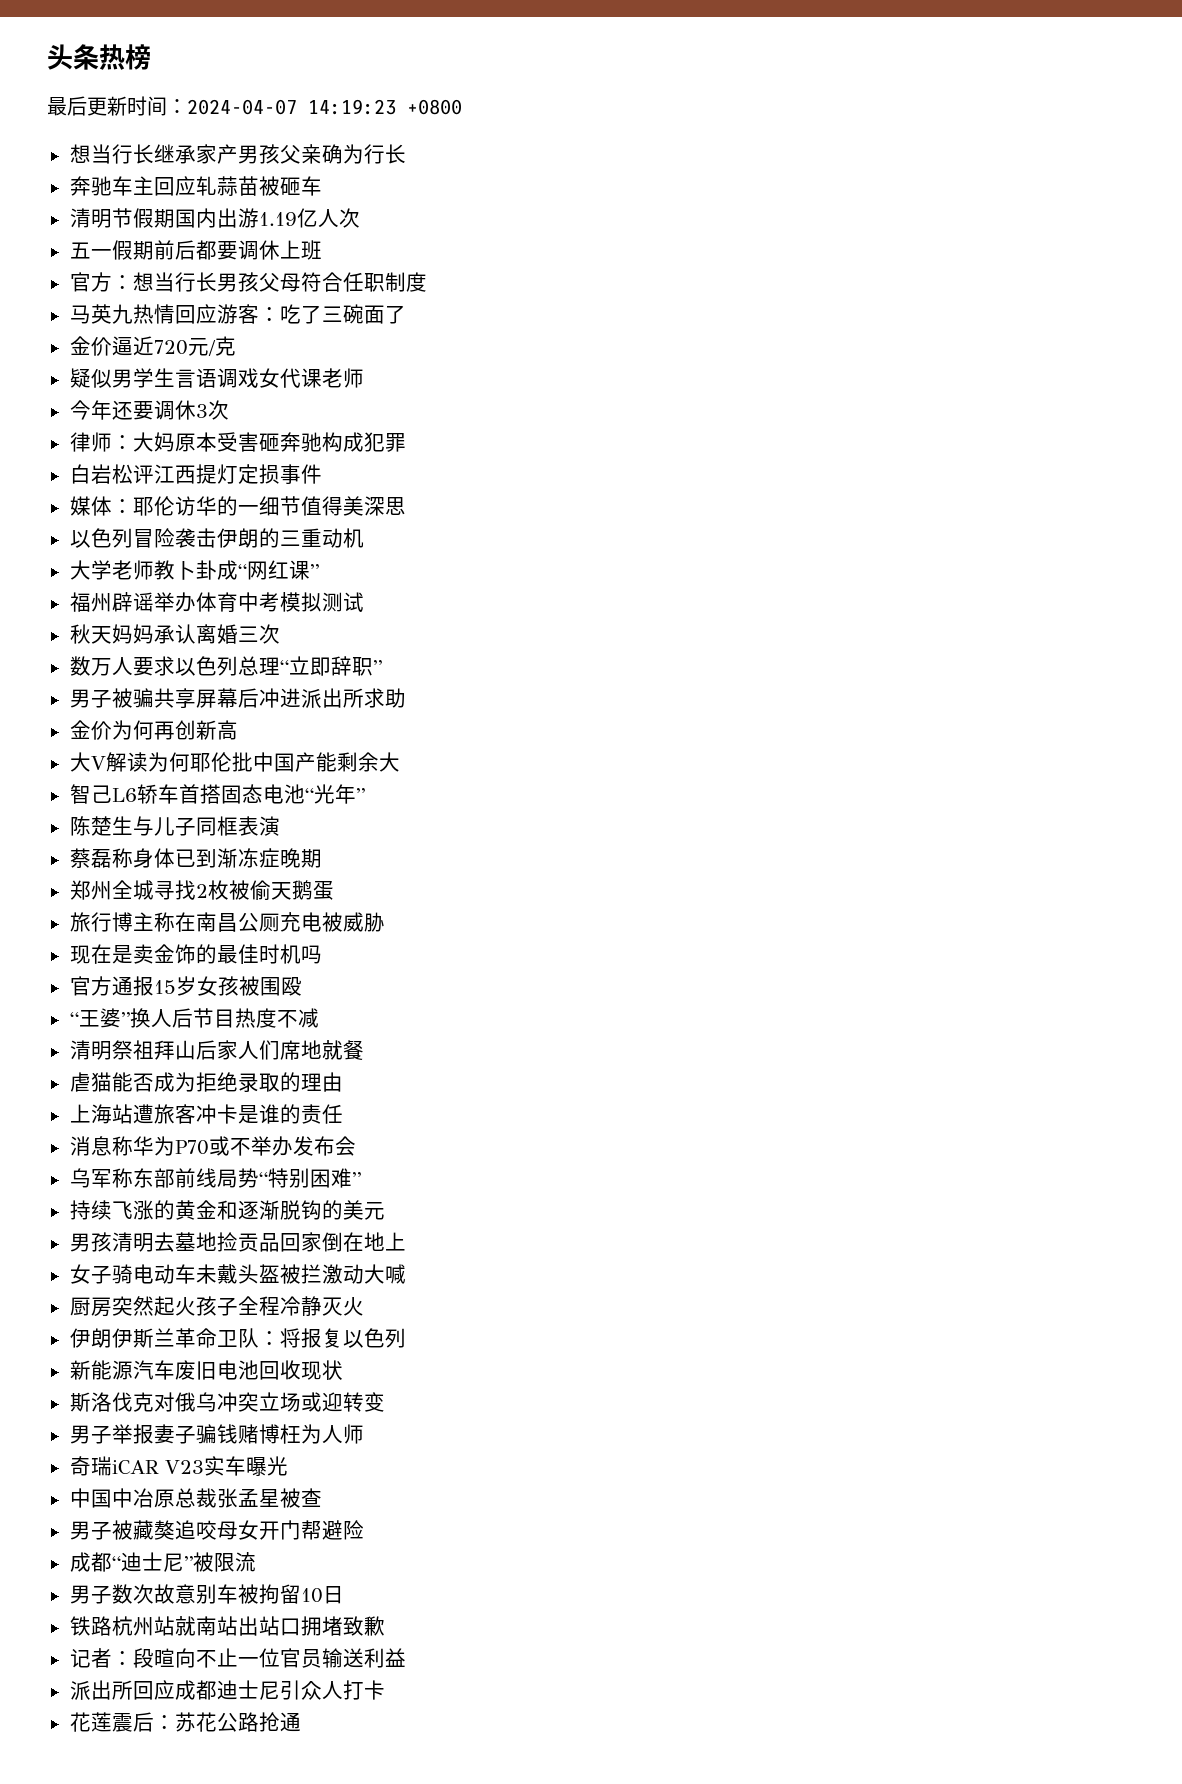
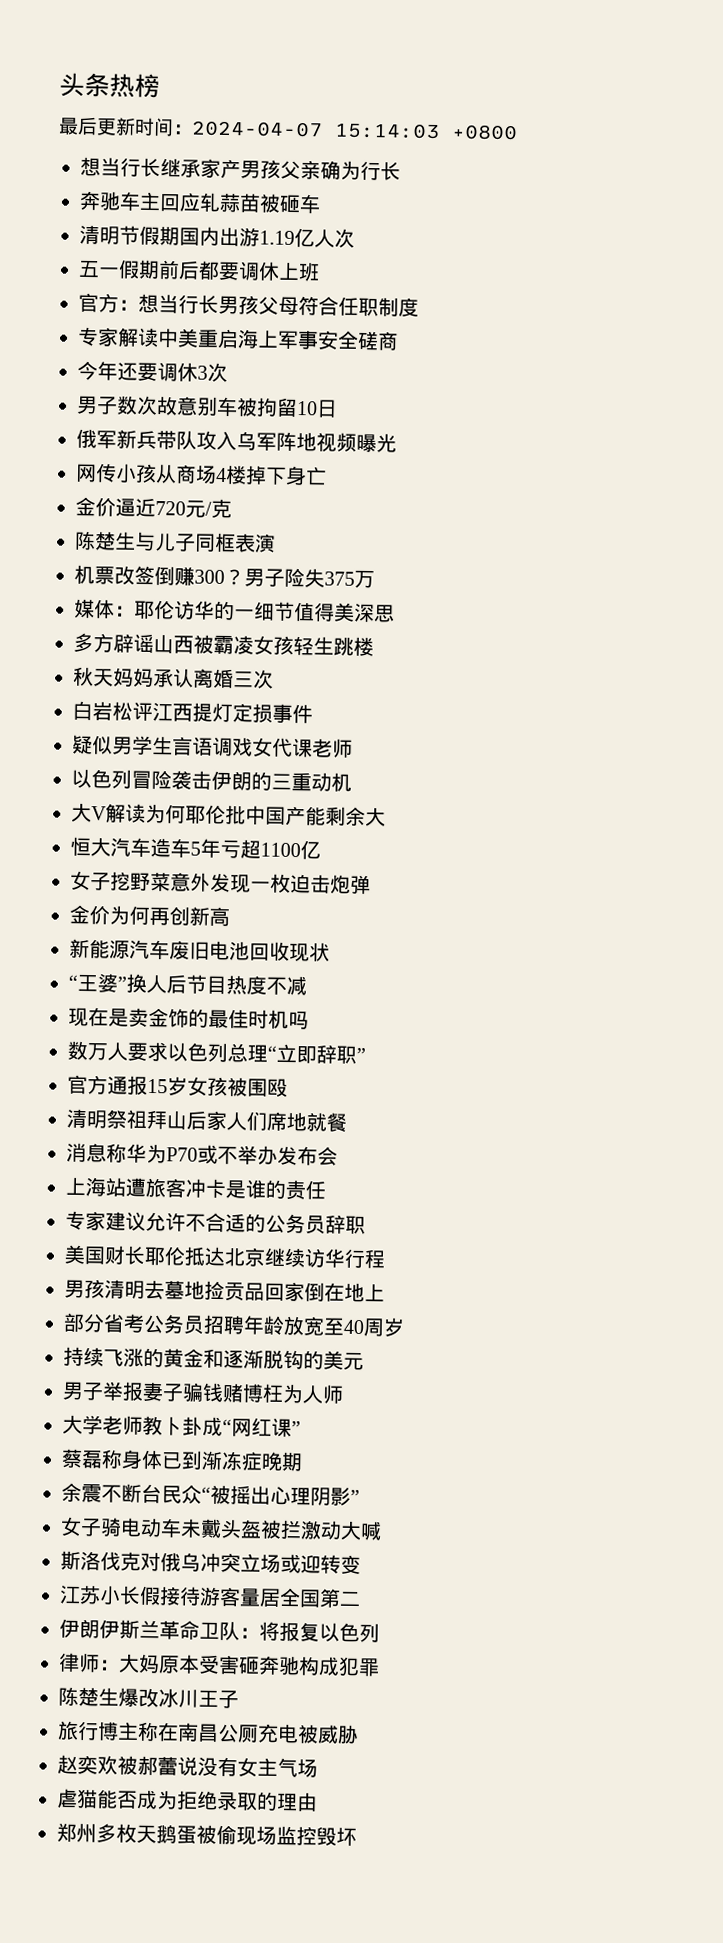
- 最后更新时间：2024-04-07 14:19:23 +0800
+ 最后更新时间：2024-04-07 15:14:03 +0800
- 马英九热情回应游客：吃了三碗面了
+ 专家解读中美重启海上军事安全磋商
+ 今年还要调休3次
+ 男子数次故意别车被拘留10日
+ 俄军新兵带队攻入乌军阵地视频曝光
+ 网传小孩从商场4楼掉下身亡
+ 陈楚生与儿子同框表演
+ 机票改签倒赚300？男子险失375万
+ 媒体：耶伦访华的一细节值得美深思
+ 多方辟谣山西被霸凌女孩轻生跳楼
+ 秋天妈妈承认离婚三次
+ 白岩松评江西提灯定损事件
- 今年还要调休3次
+ 以色列冒险袭击伊朗的三重动机
+ 大V解读为何耶伦批中国产能剩余大
+ 恒大汽车造车5年亏超1100亿
+ 女子挖野菜意外发现一枚迫击炮弹
+ 金价为何再创新高
+ 新能源汽车废旧电池回收现状
+ “王婆”换人后节目热度不减
+ 现在是卖金饰的最佳时机吗
+ 数万人要求以色列总理“立即辞职”
+ 官方通报15岁女孩被围殴
+ 清明祭祖拜山后家人们席地就餐
+ 消息称华为P70或不举办发布会
+ 上海站遭旅客冲卡是谁的责任
+ 专家建议允许不合适的公务员辞职
+ 美国财长耶伦抵达北京继续访华行程
+ 男孩清明去墓地捡贡品回家倒在地上
+ 部分省考公务员招聘年龄放宽至40周岁
+ 持续飞涨的黄金和逐渐脱钩的美元
+ 男子举报妻子骗钱赌博枉为人师
+ 大学老师教卜卦成“网红课”
+ 蔡磊称身体已到渐冻症晚期
+ 余震不断台民众“被摇出心理阴影”
+ 女子骑电动车未戴头盔被拦激动大喊
+ 斯洛伐克对俄乌冲突立场或迎转变
+ 江苏小长假接待游客量居全国第二
+ 伊朗伊斯兰革命卫队：将报复以色列
- 白岩松评江西提灯定损事件
- 媒体：耶伦访华的一细节值得美深思
- 以色列冒险袭击伊朗的三重动机
- 大学老师教卜卦成“网红课”
- 福州辟谣举办体育中考模拟测试
- 秋天妈妈承认离婚三次
- 数万人要求以色列总理“立即辞职”
- 男子被骗共享屏幕后冲进派出所求助
- 金价为何再创新高
- 大V解读为何耶伦批中国产能剩余大
- 智己L6轿车首搭固态电池“光年”
- 陈楚生与儿子同框表演
- 蔡磊称身体已到渐冻症晚期
- 郑州全城寻找2枚被偷天鹅蛋
+ 陈楚生爆改冰川王子
- 现在是卖金饰的最佳时机吗
- 官方通报15岁女孩被围殴
- “王婆”换人后节目热度不减
- 清明祭祖拜山后家人们席地就餐
+ 赵奕欢被郝蕾说没有女主气场
- 上海站遭旅客冲卡是谁的责任
- 消息称华为P70或不举办发布会
- 乌军称东部前线局势“特别困难”
- 持续飞涨的黄金和逐渐脱钩的美元
- 男孩清明去墓地捡贡品回家倒在地上
- 女子骑电动车未戴头盔被拦激动大喊
- 厨房突然起火孩子全程冷静灭火
- 伊朗伊斯兰革命卫队：将报复以色列
- 新能源汽车废旧电池回收现状
- 斯洛伐克对俄乌冲突立场或迎转变
- 男子举报妻子骗钱赌博枉为人师
- 奇瑞iCAR V23实车曝光
- 中国中冶原总裁张孟星被查
- 男子被藏獒追咬母女开门帮避险
- 成都“迪士尼”被限流
- 男子数次故意别车被拘留10日
- 铁路杭州站就南站出站口拥堵致歉
- 记者：段暄向不止一位官员输送利益
- 派出所回应成都迪士尼引众人打卡
- 花莲震后：苏花公路抢通
+ 郑州多枚天鹅蛋被偷现场监控毁坏

